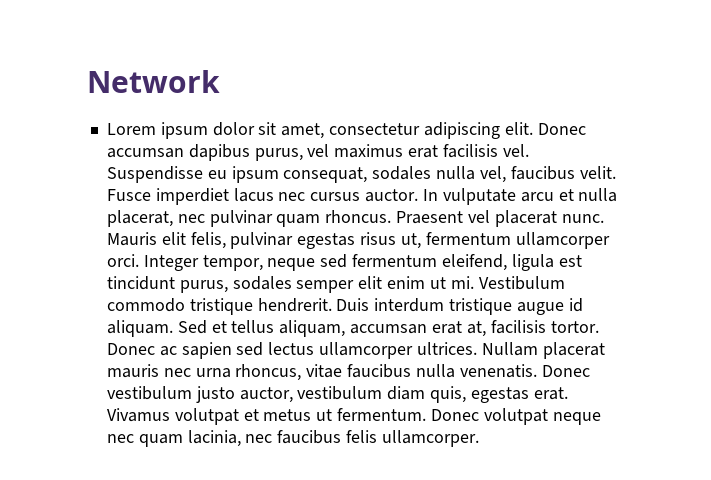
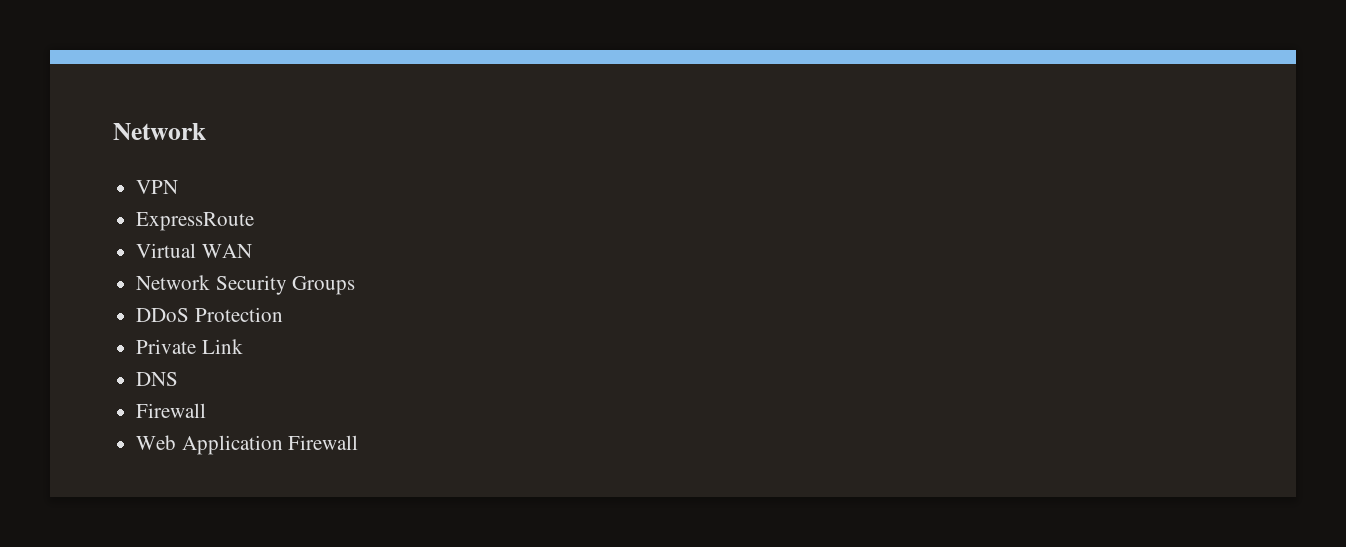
- Lorem ipsum dolor sit amet, consectetur adipiscing elit. Donec accumsan dapibus purus, vel maximus erat facilisis vel. Suspendisse eu ipsum consequat, sodales nulla vel, faucibus velit. Fusce imperdiet lacus nec cursus auctor. In vulputate arcu et nulla placerat, nec pulvinar quam rhoncus. Praesent vel placerat nunc. Mauris elit felis, pulvinar egestas risus ut, fermentum ullamcorper orci. Integer tempor, neque sed fermentum eleifend, ligula est tincidunt purus, sodales semper elit enim ut mi. Vestibulum commodo tristique hendrerit. Duis interdum tristique augue id aliquam. Sed et tellus aliquam, accumsan erat at, facilisis tortor. Donec ac sapien sed lectus ullamcorper ultrices. Nullam placerat mauris nec urna rhoncus, vitae faucibus nulla venenatis. Donec vestibulum justo auctor, vestibulum diam quis, egestas erat. Vivamus volutpat et metus ut fermentum. Donec volutpat neque nec quam lacinia, nec faucibus felis ullamcorper.
+ VPN
+ ExpressRoute
+ Virtual WAN
+ Network Security Groups
+ DDoS Protection
+ Private Link
+ DNS
+ Firewall
+ Web Application Firewall

